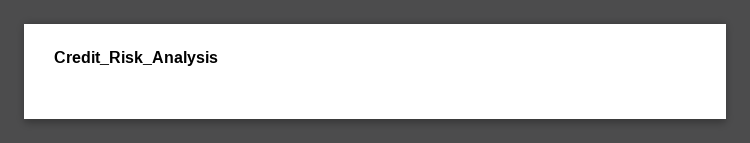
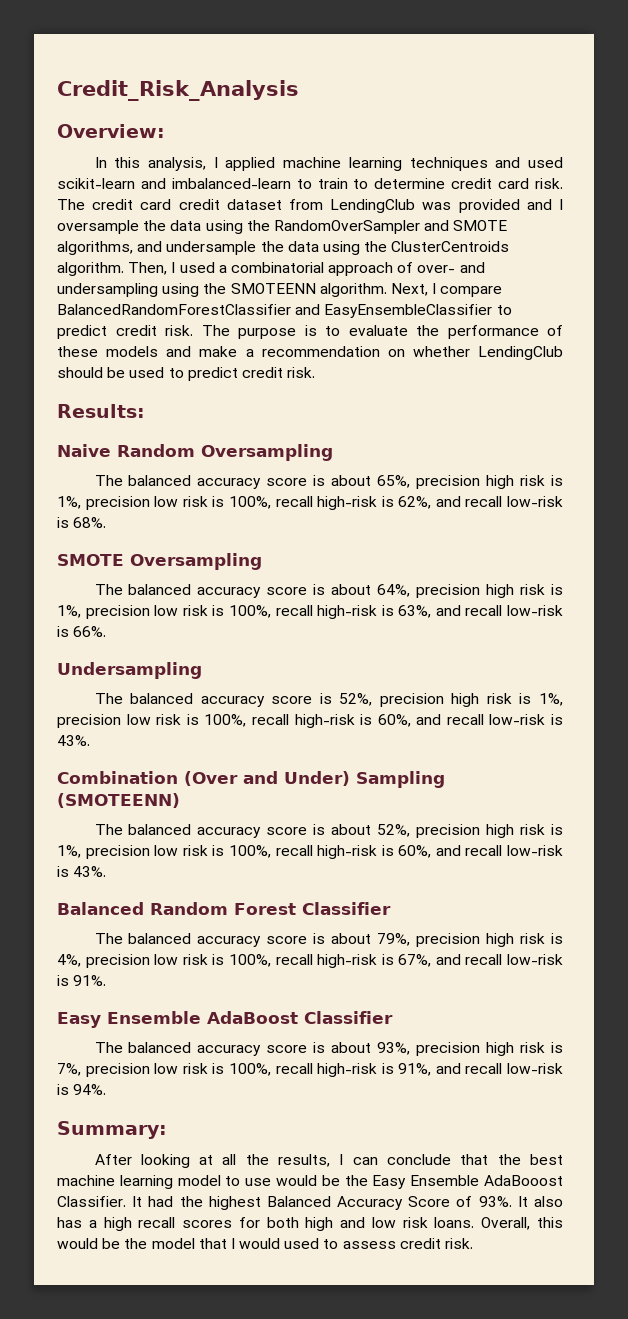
+ Overview:
+ In this analysis, I applied machine learning techniques and used scikit-learn and imbalanced-learn to train to determine credit card risk. The credit card credit dataset from LendingClub was provided and I oversample the data using the RandomOverSampler and SMOTE algorithms, and undersample the data using the ClusterCentroids algorithm. Then, I used a combinatorial approach of over- and undersampling using the SMOTEENN algorithm. Next, I compare BalancedRandomForestClassifier and EasyEnsembleClassifier to predict credit risk. The purpose is to evaluate the performance of these models and make a recommendation on whether LendingClub should be used to predict credit risk.
+ Results:
+ Naive Random Oversampling
+ The balanced accuracy score is about 65%, precision high risk is 1%, precision low risk is 100%, recall high-risk is 62%, and recall low-risk is 68%.
+ SMOTE Oversampling
+ The balanced accuracy score is about 64%, precision high risk is 1%, precision low risk is 100%, recall high-risk is 63%, and recall low-risk is 66%.
+ Undersampling
+ The balanced accuracy score is 52%, precision high risk is 1%, precision low risk is 100%, recall high-risk is 60%, and recall low-risk is 43%.
+ Combination (Over and Under) Sampling (SMOTEENN)
+ The balanced accuracy score is about 52%, precision high risk is 1%, precision low risk is 100%, recall high-risk is 60%, and recall low-risk is 43%.
+ Balanced Random Forest Classifier
+ The balanced accuracy score is about 79%, precision high risk is 4%, precision low risk is 100%, recall high-risk is 67%, and recall low-risk is 91%.
+ Easy Ensemble AdaBoost Classifier
+ The balanced accuracy score is about 93%, precision high risk is 7%, precision low risk is 100%, recall high-risk is 91%, and recall low-risk is 94%.
+ Summary:
+ After looking at all the results, I can conclude that the best machine learning model to use would be the Easy Ensemble AdaBooost Classifier. It had the highest Balanced Accuracy Score of 93%. It also has a high recall scores for both high and low risk loans. Overall, this would be the model that I would used to assess credit risk.

